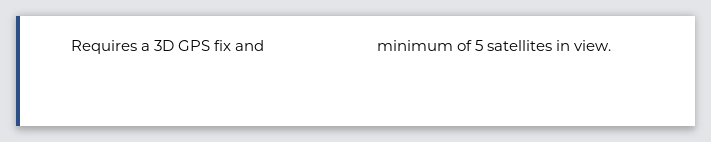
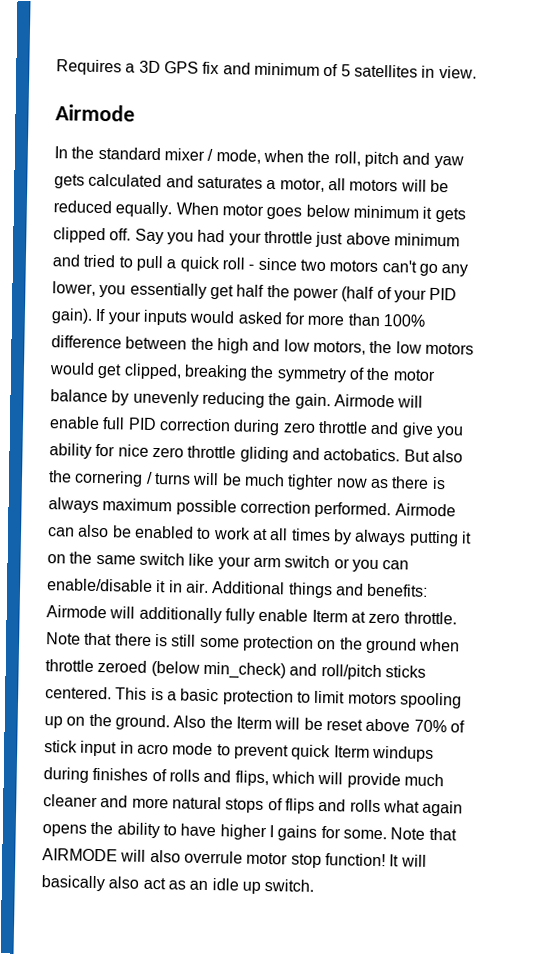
  Requires a 3D GPS fix and minimum of 5 satellites in view.
+ Airmode
+ In the standard mixer / mode, when the roll, pitch and yaw gets calculated and saturates a motor, all motors will be reduced equally. When motor goes below minimum it gets clipped off. Say you had your throttle just above minimum and tried to pull a quick roll - since two motors can't go any lower, you essentially get half the power (half of your PID gain). If your inputs would asked for more than 100% difference between the high and low motors, the low motors would get clipped, breaking the symmetry of the motor balance by unevenly reducing the gain. Airmode will enable full PID correction during zero throttle and give you ability for nice zero throttle gliding and actobatics. But also the cornering / turns will be much tighter now as there is always maximum possible correction performed. Airmode can also be enabled to work at all times by always putting it on the same switch like your arm switch or you can enable/disable it in air. Additional things and benefits: Airmode will additionally fully enable Iterm at zero throttle. Note that there is still some protection on the ground when throttle zeroed (below min_check) and roll/pitch sticks centered. This is a basic protection to limit motors spooling up on the ground. Also the Iterm will be reset above 70% of stick input in acro mode to prevent quick Iterm windups during finishes of rolls and flips, which will provide much cleaner and more natural stops of flips and rolls what again opens the ability to have higher I gains for some. Note that AIRMODE will also overrule motor stop function! It will basically also act as an idle up switch.

